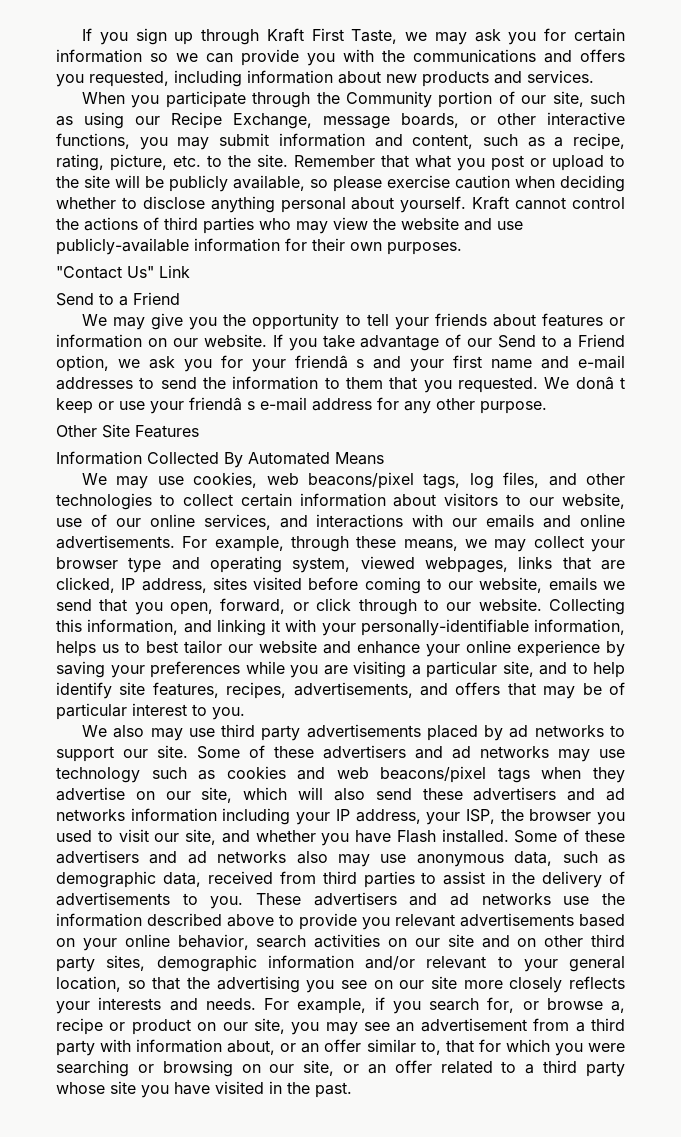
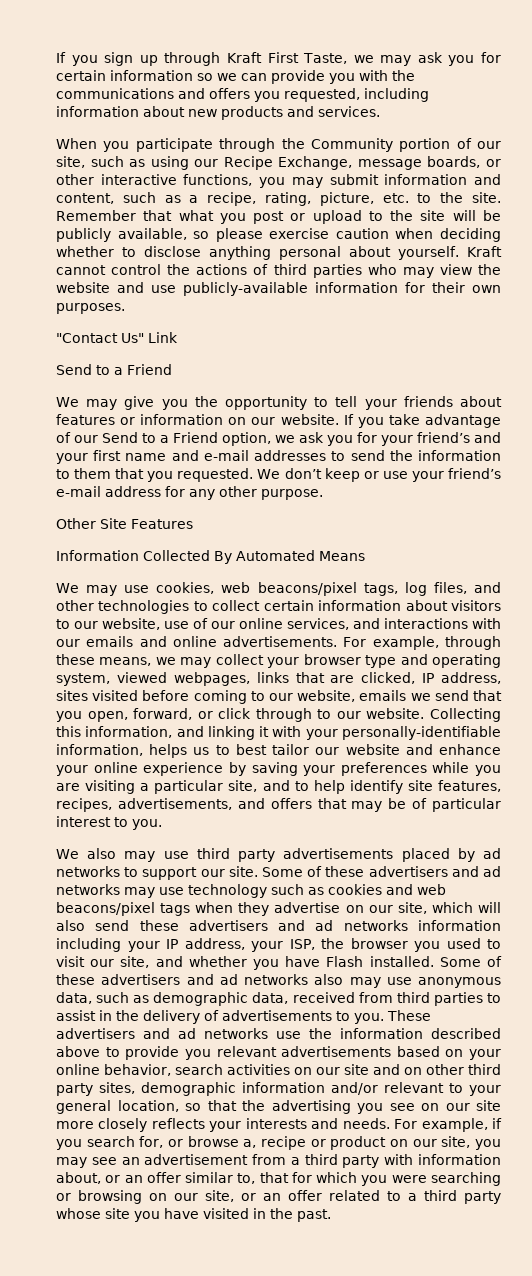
- If you take advantage of our Send to a Friend option, we ask you for your friendâ s and your first name and e-mail addresses to send the information to them that you requested.
+ If you take advantage of our Send to a Friend option, we ask you for your friend’s and your first name and e-mail addresses to send the information to them that you requested.
- We donâ t keep or use your friendâ s e-mail address for any other purpose.
+ We don’t keep or use your friend’s e-mail address for any other purpose.

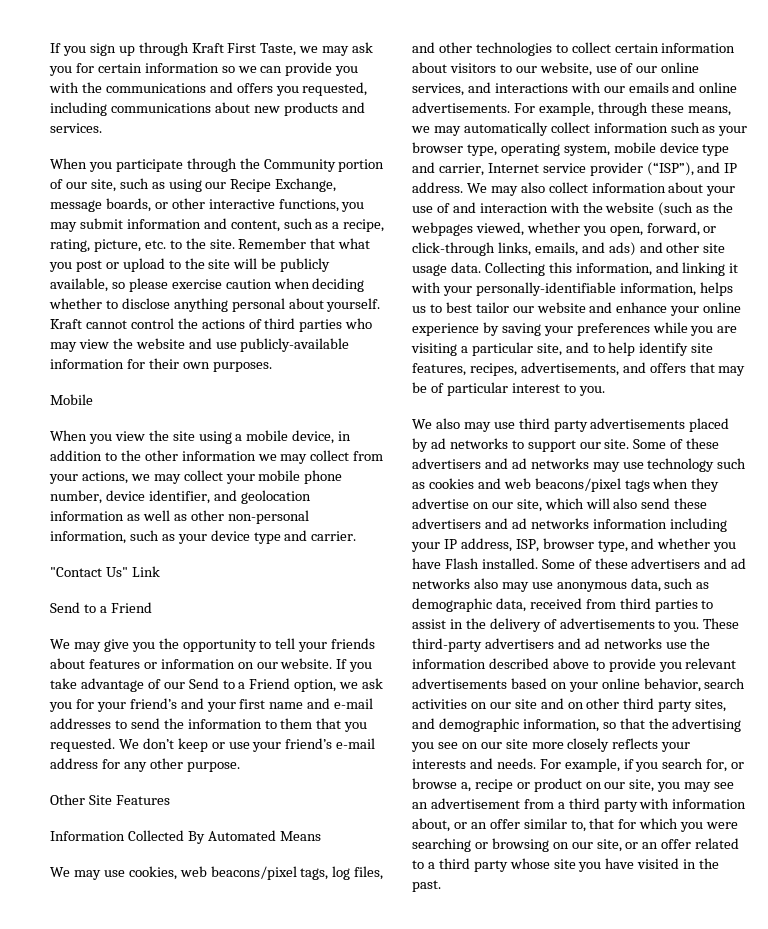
- If you sign up through Kraft First Taste, we may ask you for certain information so we can provide you with the communications and offers you requested, including information about new products and services.
+ If you sign up through Kraft First Taste, we may ask you for certain information so we can provide you with the communications and offers you requested, including communications about new products and services.
+ Mobile
+ When you view the site using a mobile device, in addition to the other information we may collect from your actions, we may collect your mobile phone number, device identifier, and geolocation information as well as other non-personal information, such as your device type and carrier.
- For example, through these means, we may collect your browser type and operating system, viewed webpages, links that are clicked, IP address, sites visited before coming to our website, emails we send that you open, forward, or click through to our website.
+ For example, through these means, we may automatically collect information such as your browser type, operating system, mobile device type and carrier, Internet service provider (“ISP”), and IP address. We may also collect information about your use of and interaction with the website (such as the webpages viewed, whether you open, forward, or click-through links, emails, and ads) and other site usage data.
- Some of these advertisers and ad networks may use technology such as cookies and web beacons/pixel tags when they advertise on our site, which will also send these advertisers and ad networks information including your IP address, your ISP, the browser you used to visit our site, and whether you have Flash installed.
+ Some of these advertisers and ad networks may use technology such as cookies and web beacons/pixel tags when they advertise on our site, which will also send these advertisers and ad networks information including your IP address, ISP, browser type, and whether you have Flash installed.
- These advertisers and ad networks use the information described above to provide you relevant advertisements based on your online behavior, search activities on our site and on other third party sites, demographic information and/or relevant to your general location, so that the advertising you see on our site more closely reflects your interests and needs.
+ These third-party advertisers and ad networks use the information described above to provide you relevant advertisements based on your online behavior, search activities on our site and on other third party sites, and demographic information, so that the advertising you see on our site more closely reflects your interests and needs.

